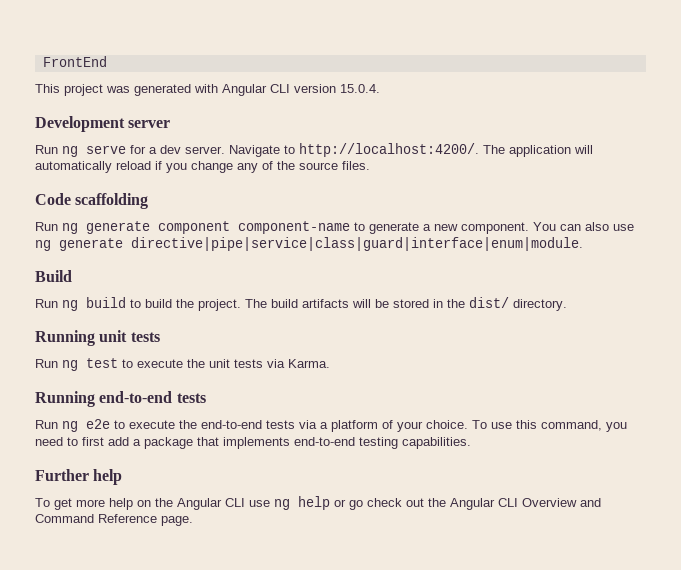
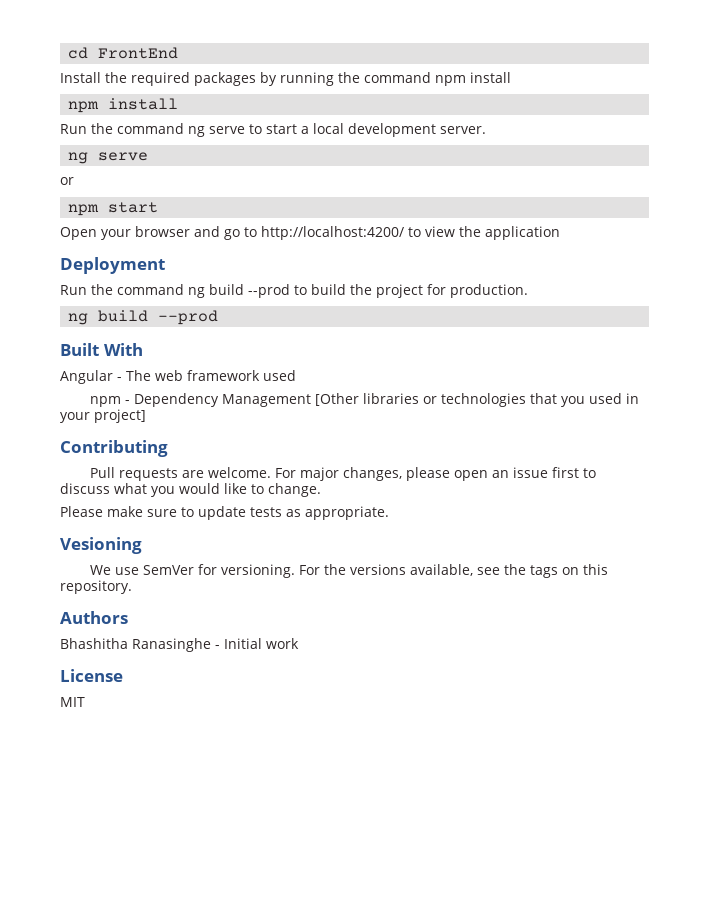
- FrontEnd
+ cd FrontEnd
- This project was generated with Angular CLI version 15.0.4.
- Development server
- Run ng serve for a dev server. Navigate to http://localhost:4200/. The application will automatically reload if you change any of the source files.
- Code scaffolding
- Run ng generate component component-name to generate a new component. You can also use ng generate directive|pipe|service|class|guard|interface|enum|module.
- Build
- Run ng build to build the project. The build artifacts will be stored in the dist/ directory.
- Running unit tests
- Run ng test to execute the unit tests via Karma.
- Running end-to-end tests
- Run ng e2e to execute the end-to-end tests via a platform of your choice. To use this command, you need to first add a package that implements end-to-end testing capabilities.
- Further help
- To get more help on the Angular CLI use ng help or go check out the Angular CLI Overview and Command Reference page.
+ Install the required packages by running the command npm install
+ npm install
+ Run the command ng serve to start a local development server.
+ ng serve
+ or
+ npm start
+ Open your browser and go to http://localhost:4200/ to view the application
+ Deployment
+ Run the command ng build --prod to build the project for production.
+ ng build --prod
+ Built With
+ Angular - The web framework used
+ npm - Dependency Management [Other libraries or technologies that you used in your project]
+ Contributing
+ Pull requests are welcome. For major changes, please open an issue first to discuss what you would like to change.
+ Please make sure to update tests as appropriate.
+ Vesioning
+ We use SemVer for versioning. For the versions available, see the tags on this repository.
+ Authors
+ Bhashitha Ranasinghe - Initial work
+ License
+ MIT

